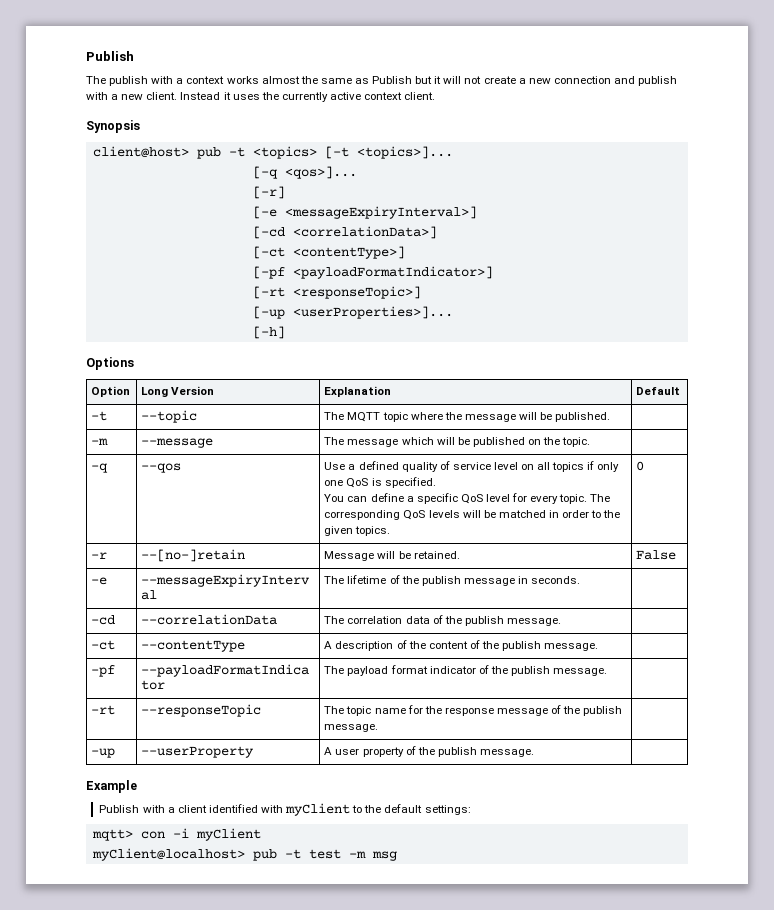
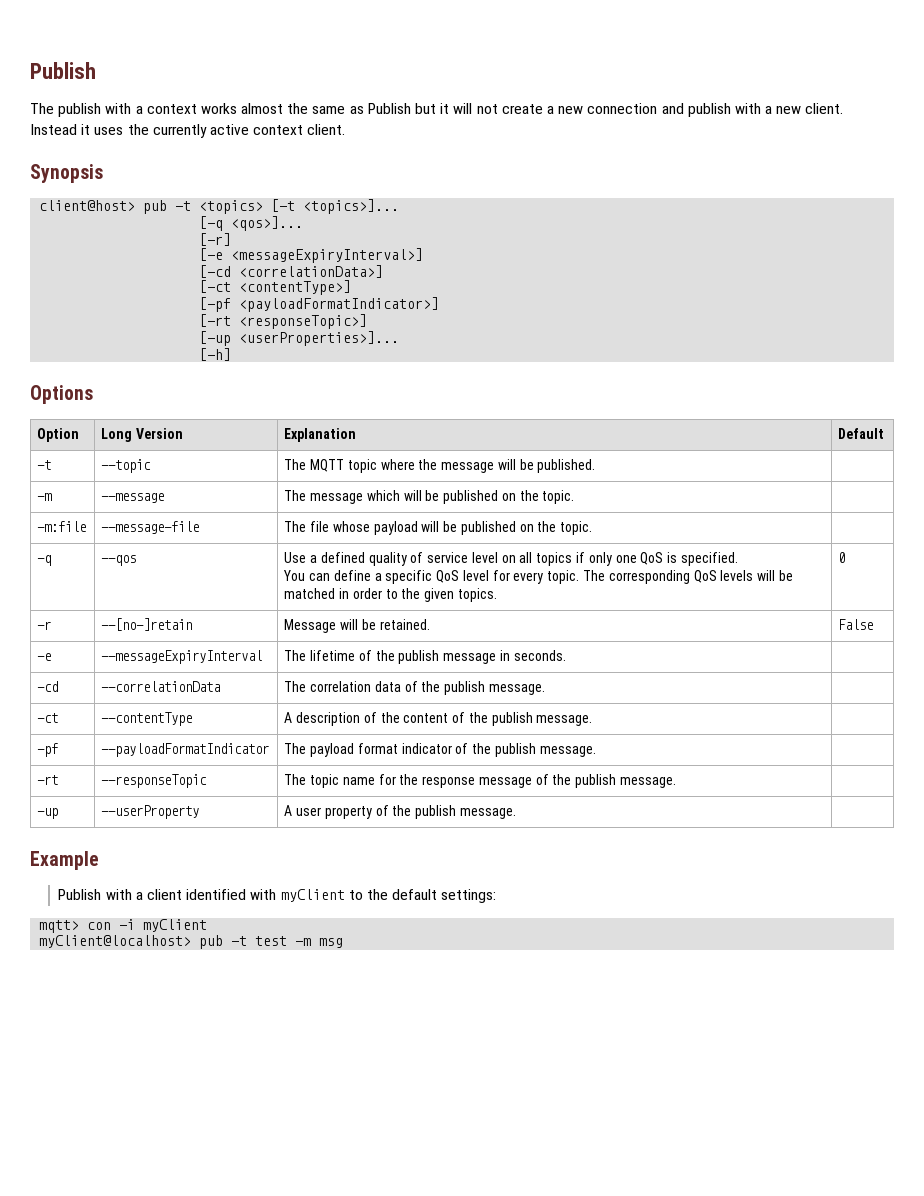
+ -m:file | --message-file | The file whose payload will be published on the topic. |

